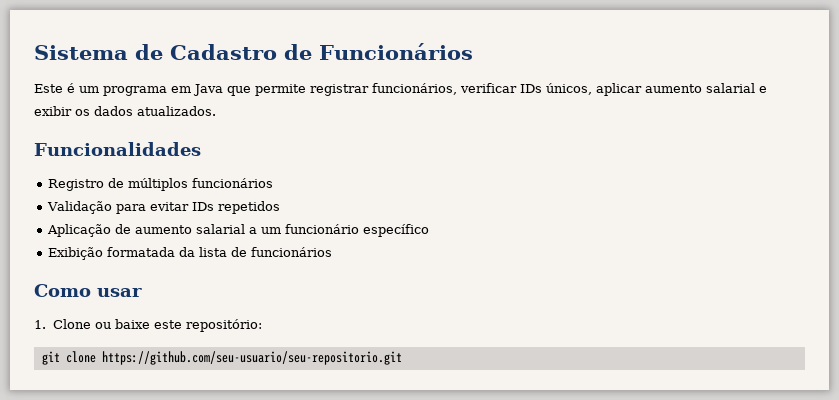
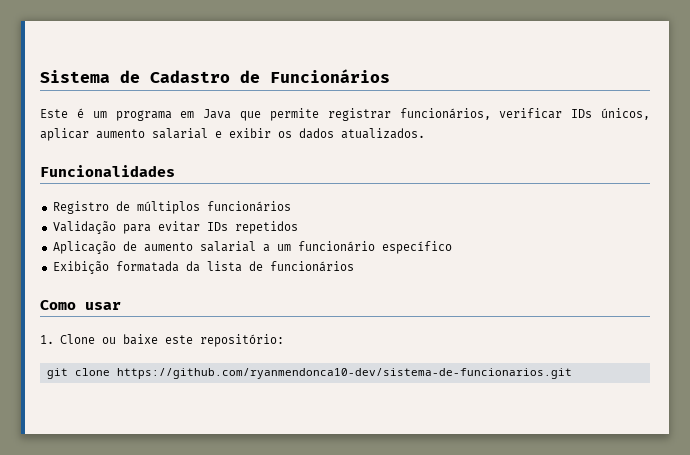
- git clone https://github.com/seu-usuario/seu-repositorio.git
+ git clone https://github.com/ryanmendonca10-dev/sistema-de-funcionarios.git

